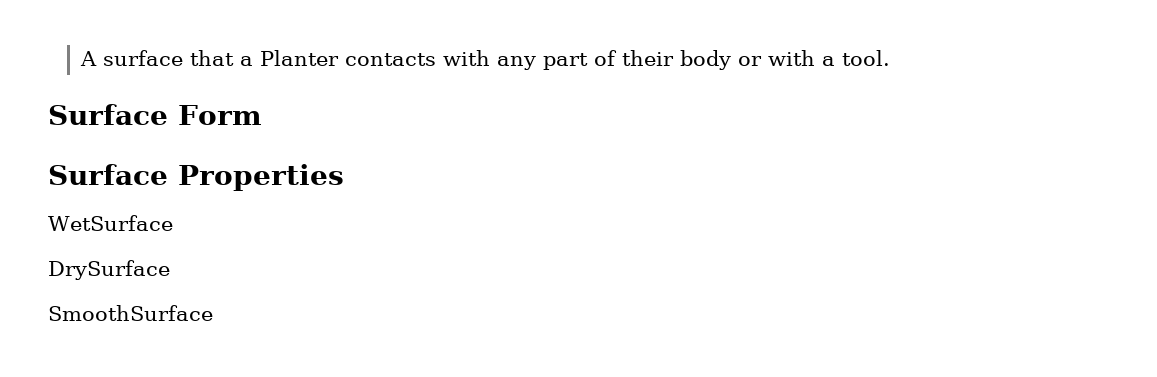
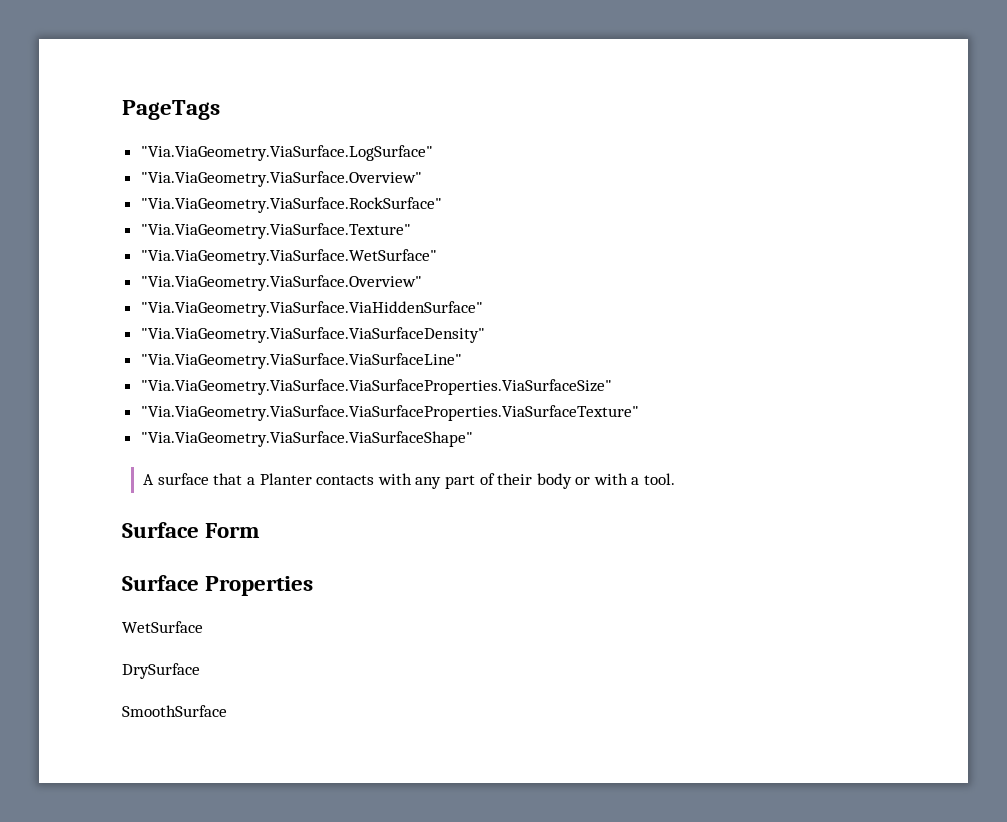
+ PageTags
+ "Via.ViaGeometry.ViaSurface.LogSurface"
+ "Via.ViaGeometry.ViaSurface.Overview"
+ "Via.ViaGeometry.ViaSurface.RockSurface"
+ "Via.ViaGeometry.ViaSurface.Texture"
+ "Via.ViaGeometry.ViaSurface.WetSurface"
+ "Via.ViaGeometry.ViaSurface.Overview"
+ "Via.ViaGeometry.ViaSurface.ViaHiddenSurface"
+ "Via.ViaGeometry.ViaSurface.ViaSurfaceDensity"
+ "Via.ViaGeometry.ViaSurface.ViaSurfaceLine"
+ "Via.ViaGeometry.ViaSurface.ViaSurfaceProperties.ViaSurfaceSize"
+ "Via.ViaGeometry.ViaSurface.ViaSurfaceProperties.ViaSurfaceTexture"
+ "Via.ViaGeometry.ViaSurface.ViaSurfaceShape"

